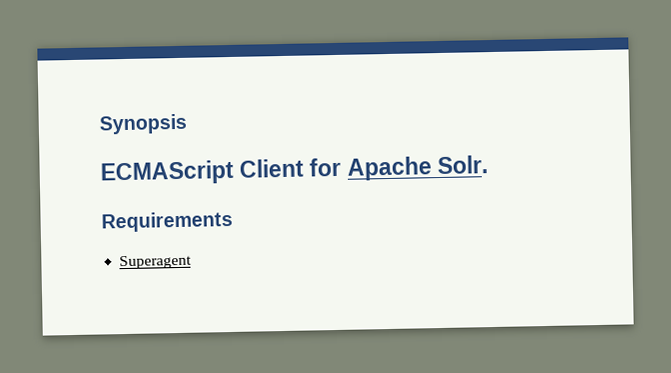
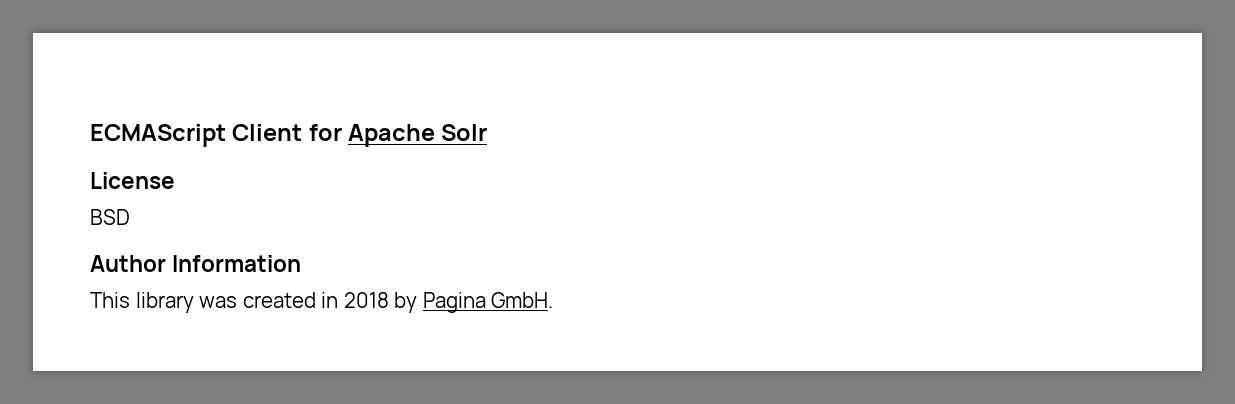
- Synopsis
- ECMAScript Client for Apache Solr.
- Requirements
- Superagent
+ ECMAScript Client for Apache Solr
+ License
+ BSD
+ Author Information
+ This library was created in 2018 by Pagina GmbH.

